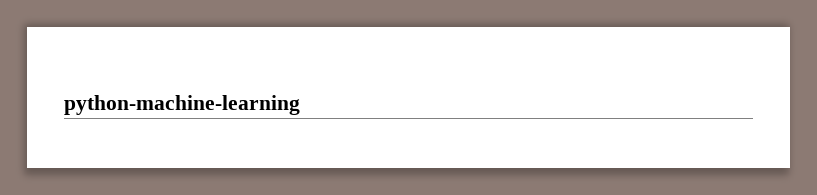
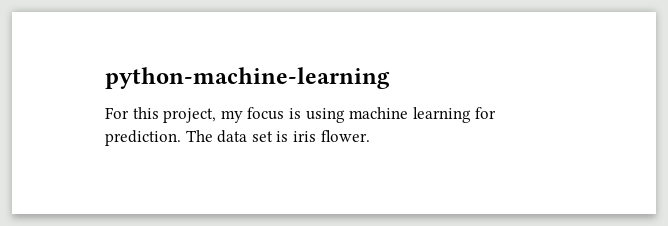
+ For this project, my focus is using machine learning for prediction. The data set is iris flower.

